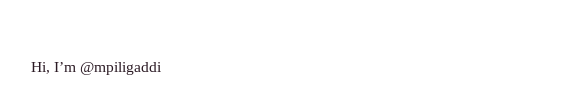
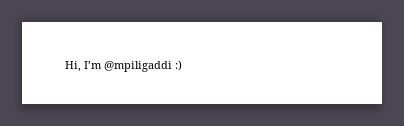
- Hi, I’m @mpiligaddi
+ Hi, I’m @mpiligaddi :)

